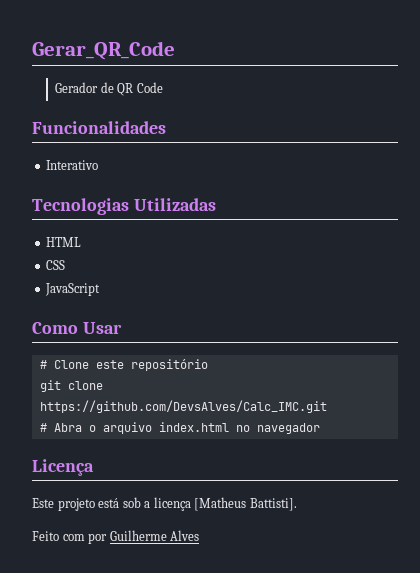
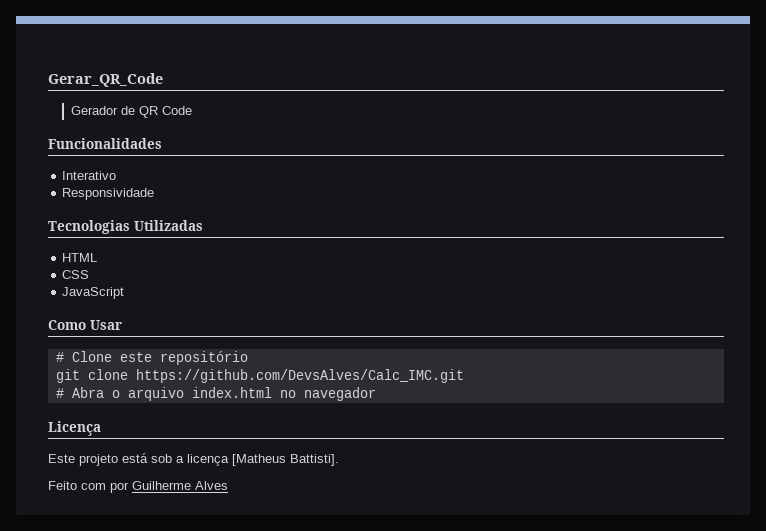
+ Responsividade

